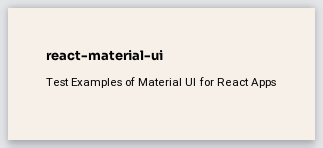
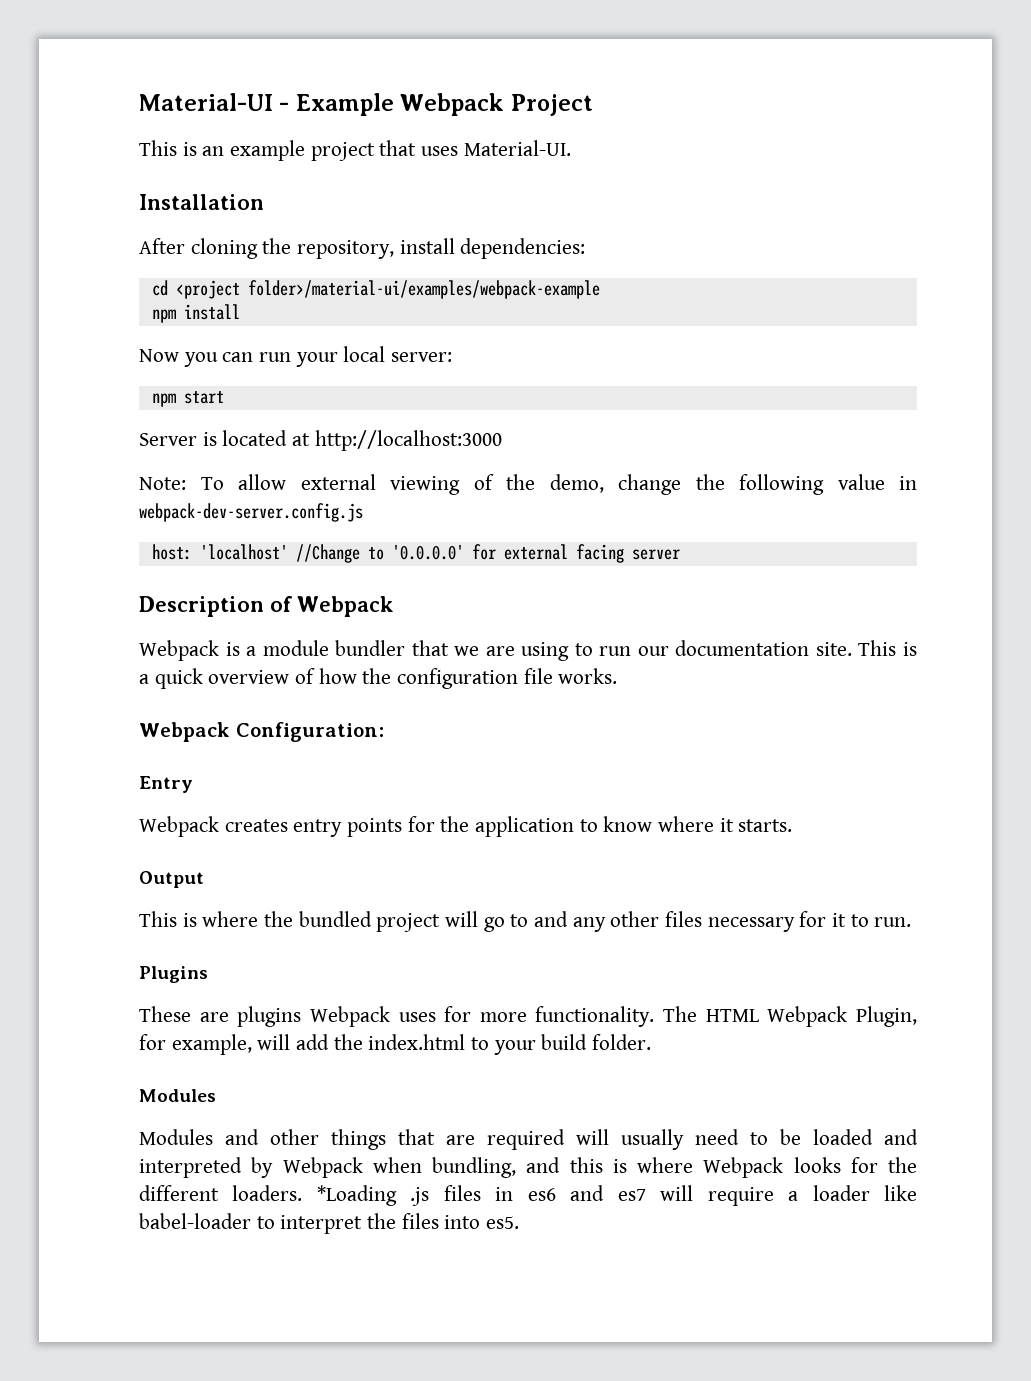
- react-material-ui
- Test Examples of Material UI for React Apps
+ Material-UI - Example Webpack Project
+ This is an example project that uses Material-UI.
+ Installation
+ After cloning the repository, install dependencies:
+ cd <project folder>/material-ui/examples/webpack-example
+ npm install
+ Now you can run your local server:
+ npm start
+ Server is located at http://localhost:3000
+ Note: To allow external viewing of the demo, change the following value in webpack-dev-server.config.js
+ host: 'localhost' //Change to '0.0.0.0' for external facing server
+ Description of Webpack
+ Webpack is a module bundler that we are using to run our documentation site. This is a quick overview of how the configuration file works.
+ Webpack Configuration:
+ Entry
+ Webpack creates entry points for the application to know where it starts.
+ Output
+ This is where the bundled project will go to and any other files necessary for it to run.
+ Plugins
+ These are plugins Webpack uses for more functionality. The HTML Webpack Plugin, for example, will add the index.html to your build folder.
+ Modules
+ Modules and other things that are required will usually need to be loaded and interpreted by Webpack when bundling, and this is where Webpack looks for the different loaders. *Loading .js files in es6 and es7 will require a loader like babel-loader to interpret the files into es5.

